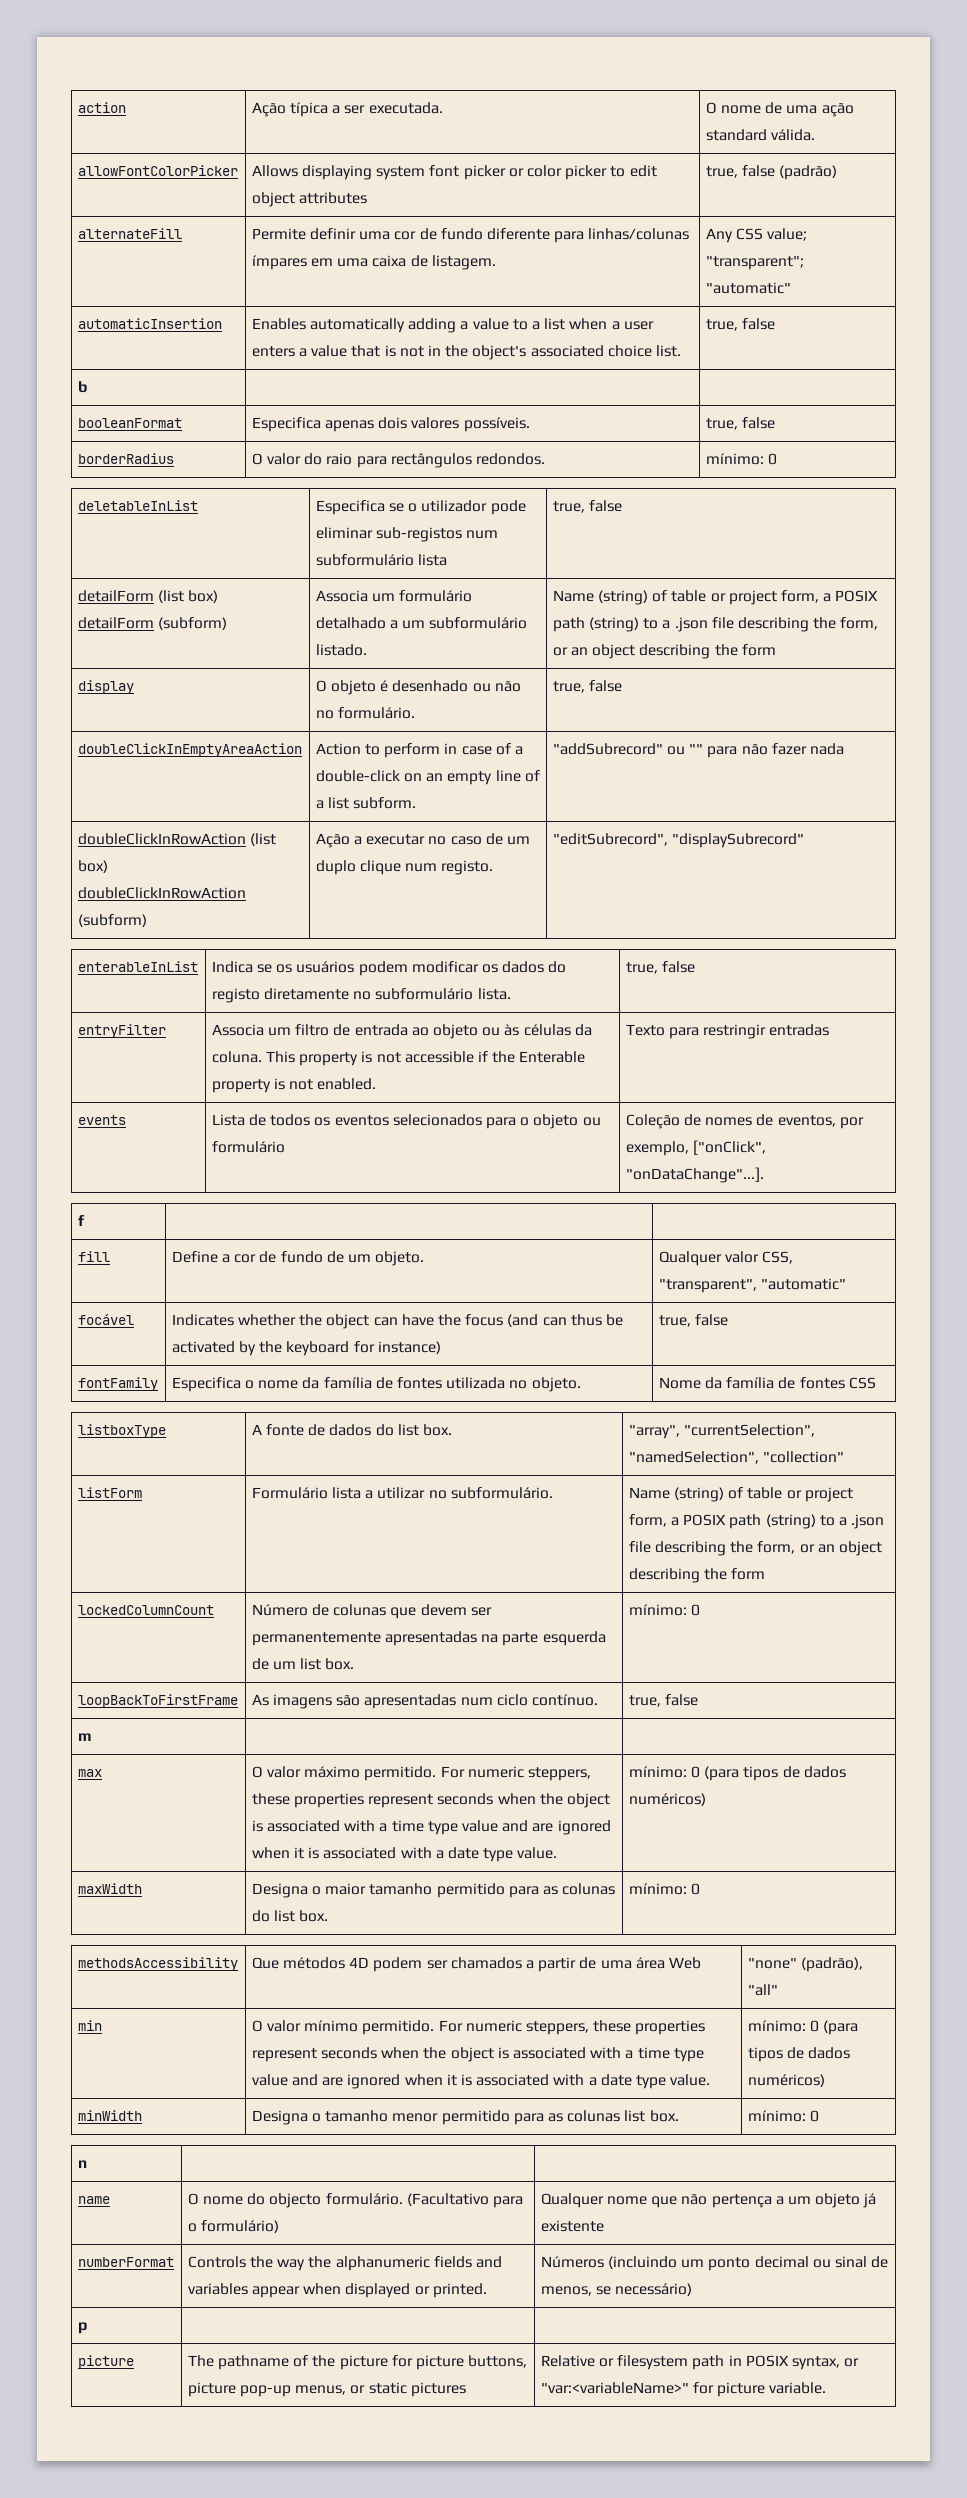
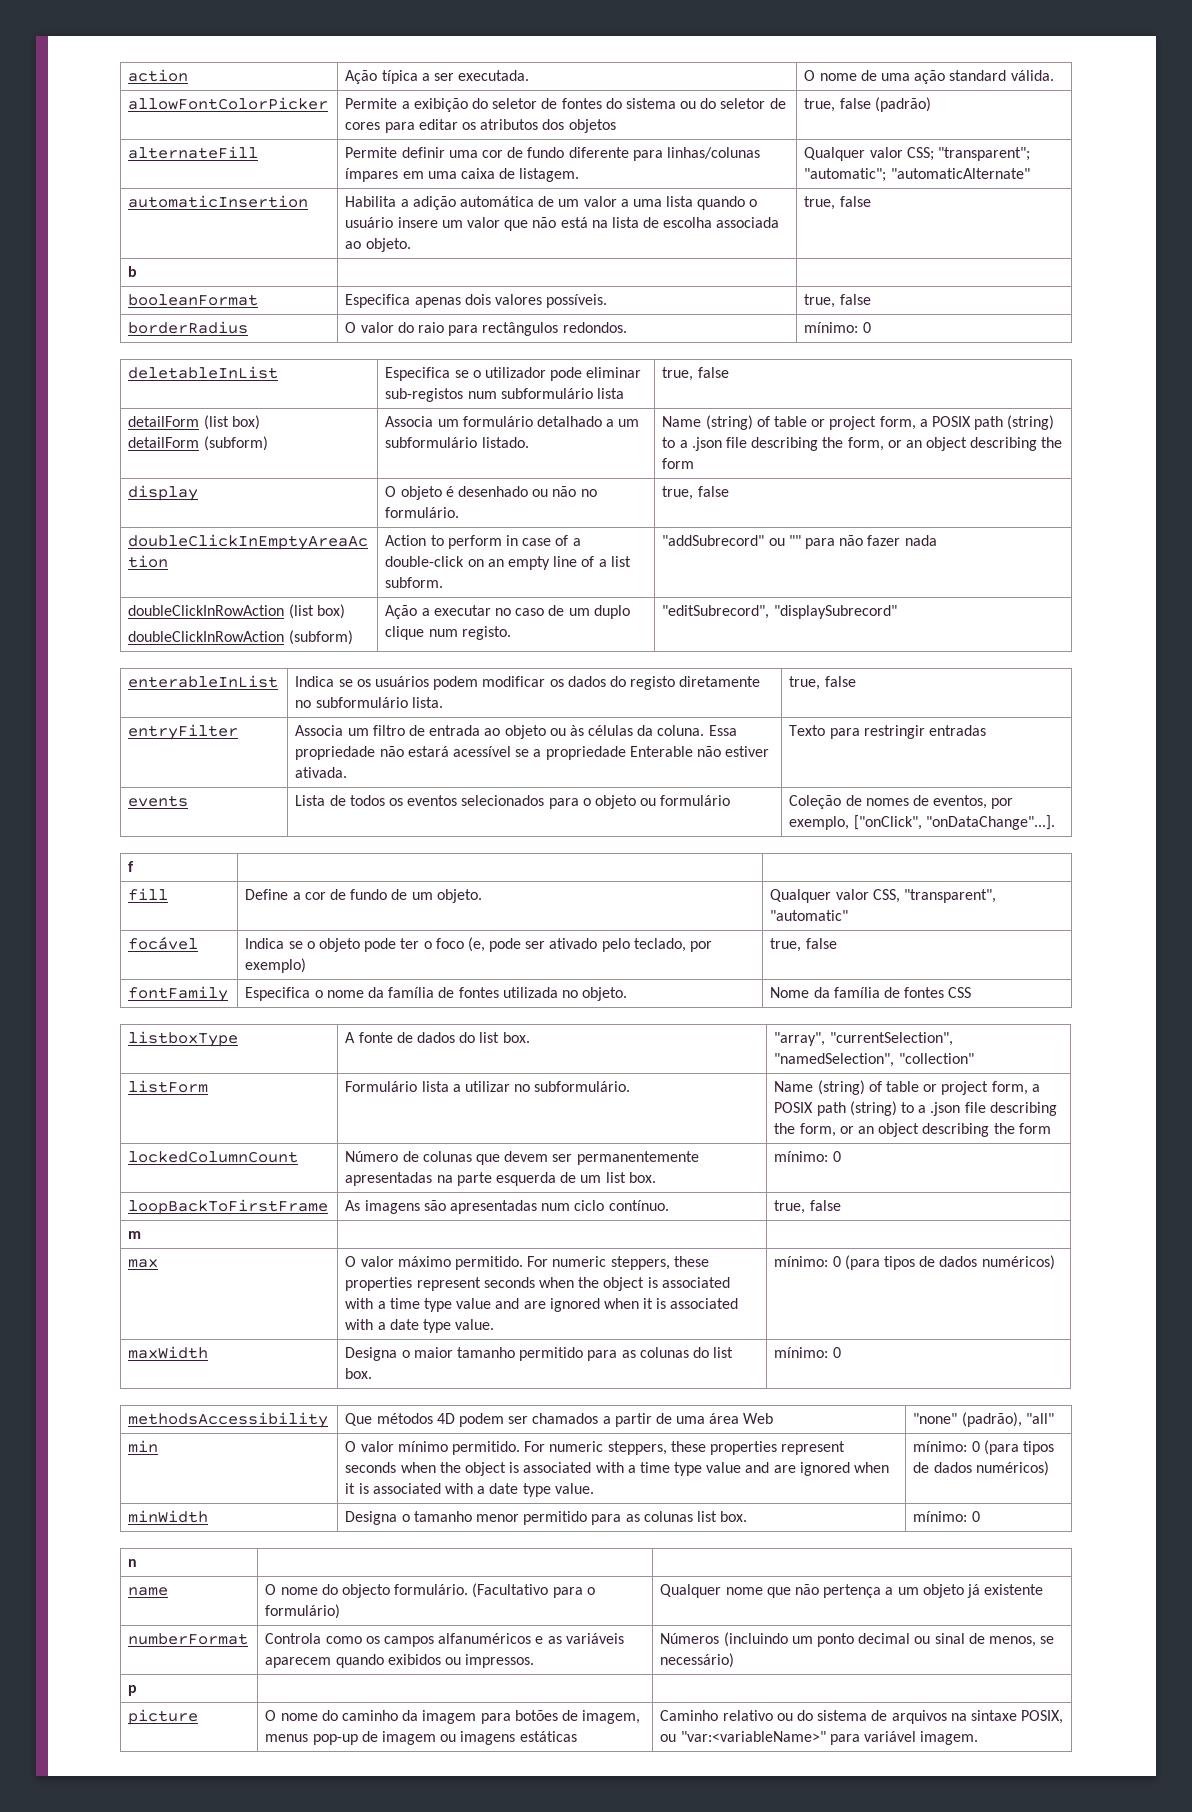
- allowFontColorPicker | Allows displaying system font picker or color picker to edit object attributes | true, false (padrão)
+ allowFontColorPicker | Permite a exibição do seletor de fontes do sistema ou do seletor de cores para editar os atributos dos objetos | true, false (padrão)
- alternateFill | Permite definir uma cor de fundo diferente para linhas/colunas ímpares em uma caixa de listagem. | Any CSS value; "transparent"; "automatic"
- automaticInsertion | Enables automatically adding a value to a list when a user enters a value that is not in the object's associated choice list. | true, false
+ alternateFill | Permite definir uma cor de fundo diferente para linhas/colunas ímpares em uma caixa de listagem. | Qualquer valor CSS; "transparent"; "automatic"; "automaticAlternate"
+ automaticInsertion | Habilita a adição automática de um valor a uma lista quando o usuário insere um valor que não está na lista de escolha associada ao objeto. | true, false
- entryFilter | Associa um filtro de entrada ao objeto ou às células da coluna. This property is not accessible if the Enterable property is not enabled. | Texto para restringir entradas
+ entryFilter | Associa um filtro de entrada ao objeto ou às células da coluna. Essa propriedade não estará acessível se a propriedade Enterable não estiver ativada. | Texto para restringir entradas
- focável | Indicates whether the object can have the focus (and can thus be activated by the keyboard for instance) | true, false
+ focável | Indica se o objeto pode ter o foco (e, pode ser ativado pelo teclado, por exemplo) | true, false
- numberFormat | Controls the way the alphanumeric fields and variables appear when displayed or printed. | Números (incluindo um ponto decimal ou sinal de menos, se necessário)
+ numberFormat | Controla como os campos alfanuméricos e as variáveis aparecem quando exibidos ou impressos. | Números (incluindo um ponto decimal ou sinal de menos, se necessário)
- picture | The pathname of the picture for picture buttons, picture pop-up menus, or static pictures | Relative or filesystem path in POSIX syntax, or "var:<variableName>" for picture variable.
+ picture | O nome do caminho da imagem para botões de imagem, menus pop-up de imagem ou imagens estáticas | Caminho relativo ou do sistema de arquivos na sintaxe POSIX, ou "var:<variableName>" para variável imagem.

